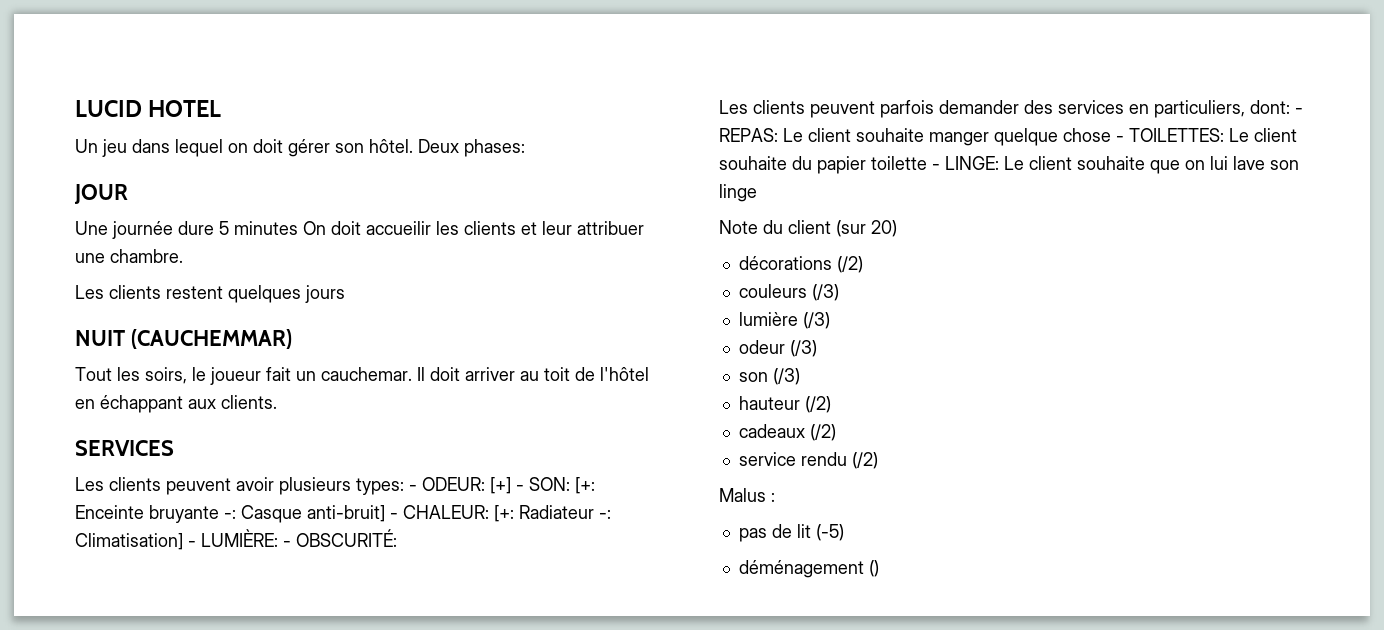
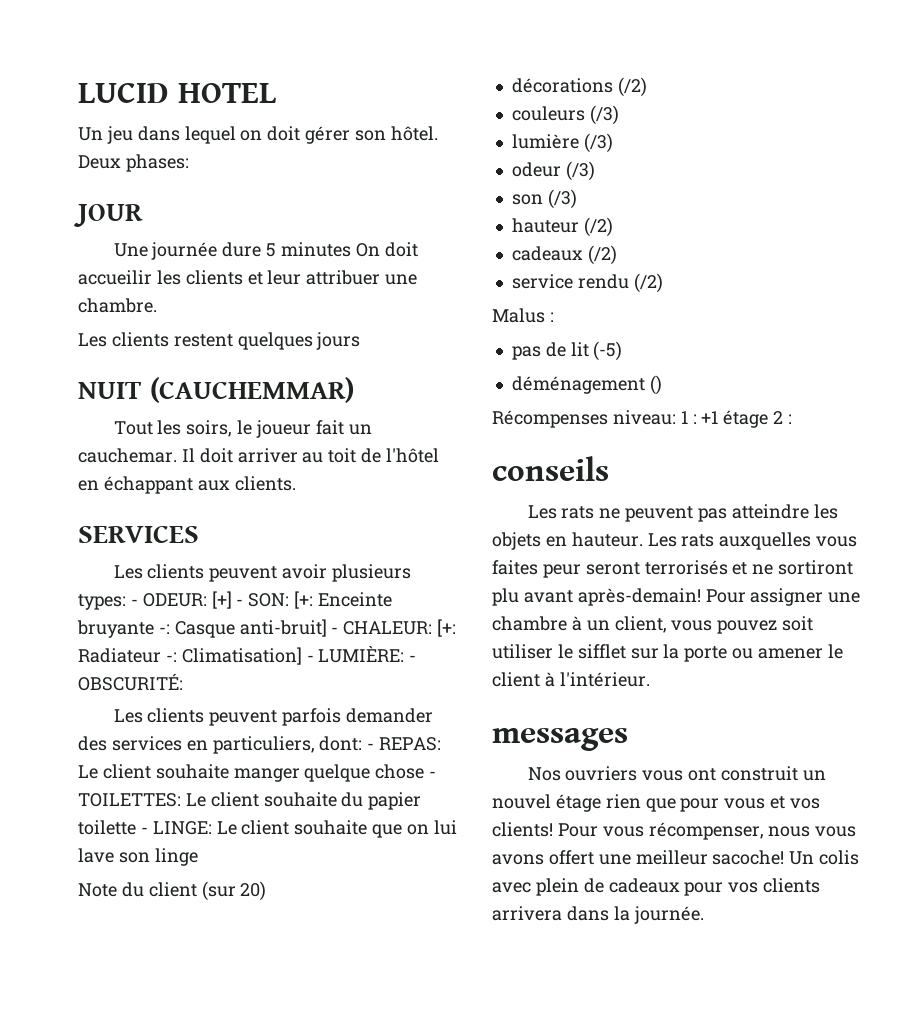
+ Récompenses niveau: 1 : +1 étage 2 :
+ conseils
+ Les rats ne peuvent pas atteindre les objets en hauteur. Les rats auxquelles vous faites peur seront terrorisés et ne sortiront plu avant après-demain! Pour assigner une chambre à un client, vous pouvez soit utiliser le sifflet sur la porte ou amener le client à l'intérieur.
+ messages
+ Nos ouvriers vous ont construit un nouvel étage rien que pour vous et vos clients! Pour vous récompenser, nous vous avons offert une meilleur sacoche! Un colis avec plein de cadeaux pour vos clients arrivera dans la journée.

